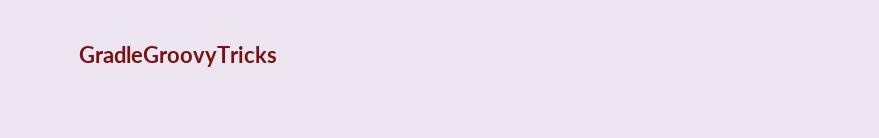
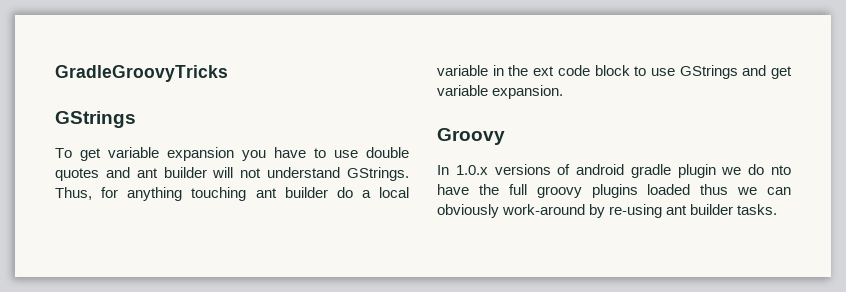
  GradleGroovyTricks
+ GStrings
+ To get variable expansion you have to use double quotes and ant builder will not understand GStrings. Thus, for anything touching ant builder do a local variable in the ext code block to use GStrings and get variable expansion.
+ Groovy
+ In 1.0.x versions of android gradle plugin we do nto have the full groovy plugins loaded thus we can obviously work-around by re-using ant builder tasks.

